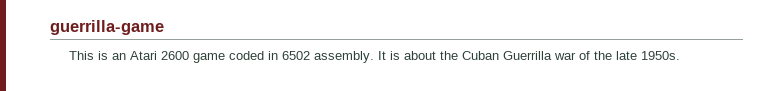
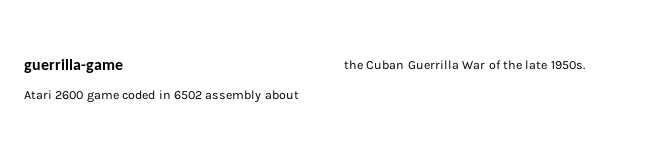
- This is an Atari 2600 game coded in 6502 assembly. It is about the Cuban Guerrilla war of the late 1950s.
+ Atari 2600 game coded in 6502 assembly about the Cuban Guerrilla War of the late 1950s.

